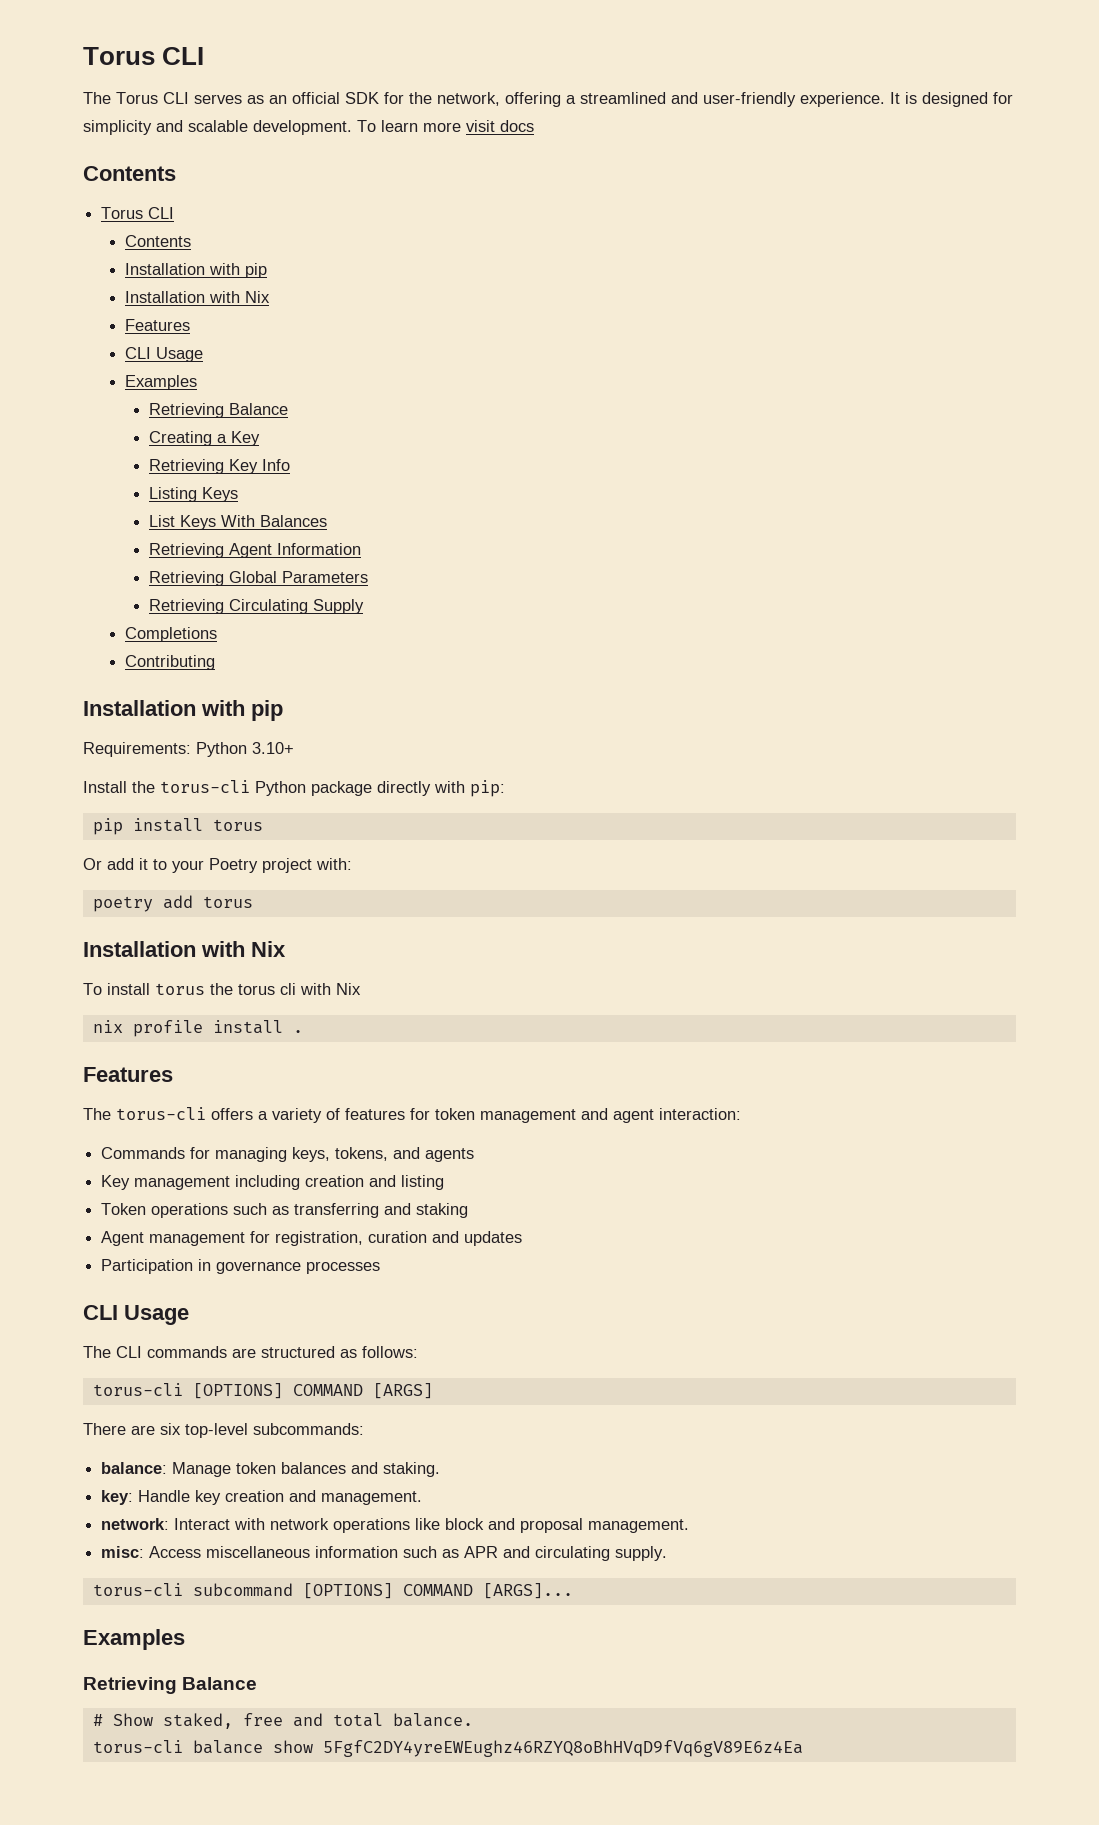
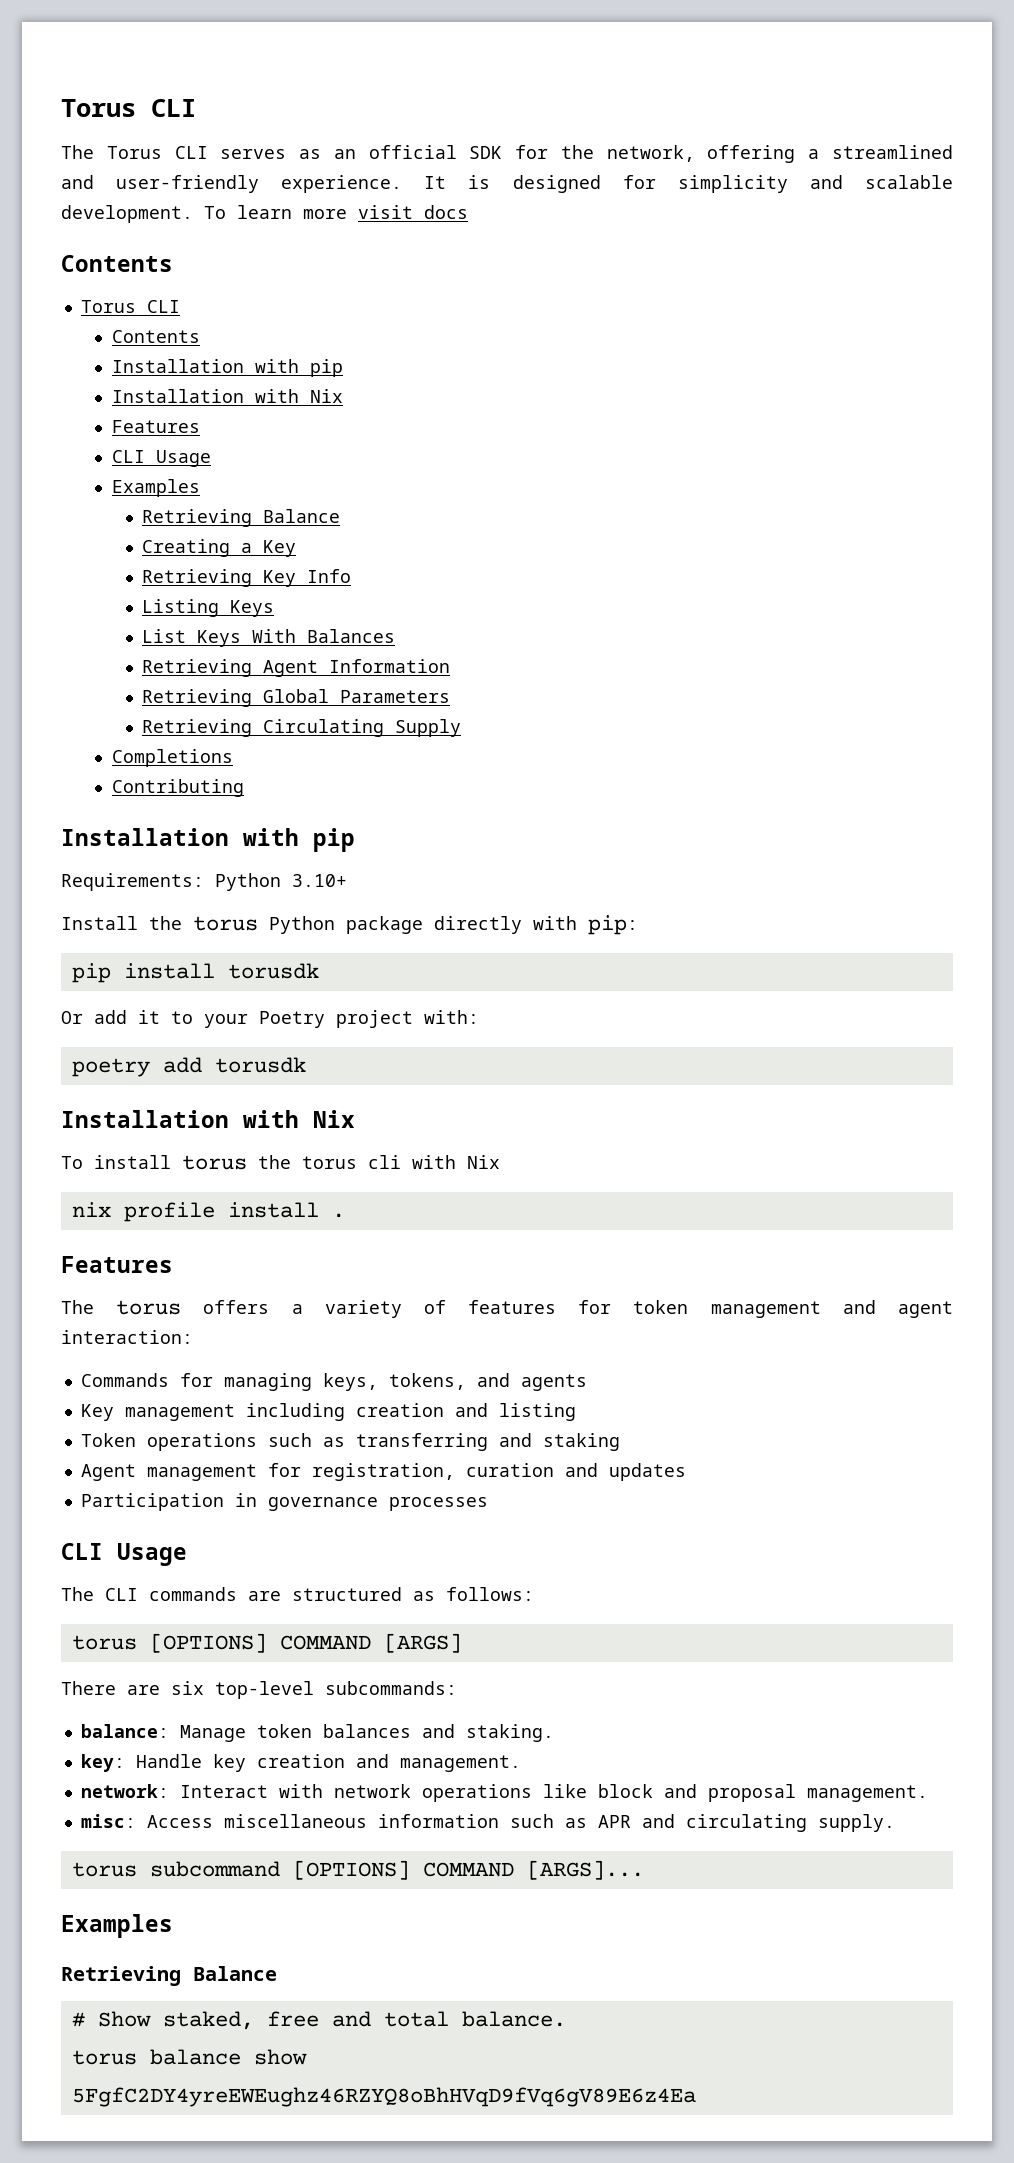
- Install the torus-cli Python package directly with pip:
+ Install the torus Python package directly with pip:
- pip install torus
+ pip install torusdk
- poetry add torus
+ poetry add torusdk
- The torus-cli offers a variety of features for token management and agent interaction:
+ The torus offers a variety of features for token management and agent interaction:
- torus-cli [OPTIONS] COMMAND [ARGS]
+ torus [OPTIONS] COMMAND [ARGS]
- torus-cli subcommand [OPTIONS] COMMAND [ARGS]...
+ torus subcommand [OPTIONS] COMMAND [ARGS]...
- torus-cli balance show 5FgfC2DY4yreEWEughz46RZYQ8oBhHVqD9fVq6gV89E6z4Ea
+ torus balance show 5FgfC2DY4yreEWEughz46RZYQ8oBhHVqD9fVq6gV89E6z4Ea

